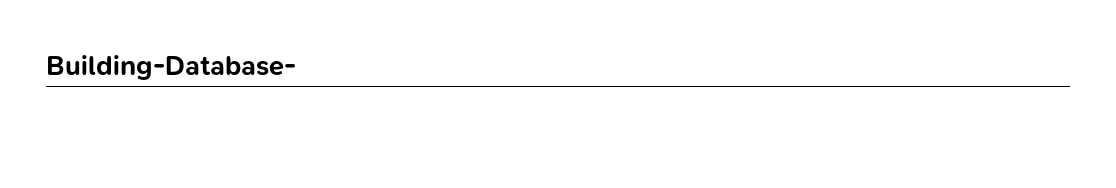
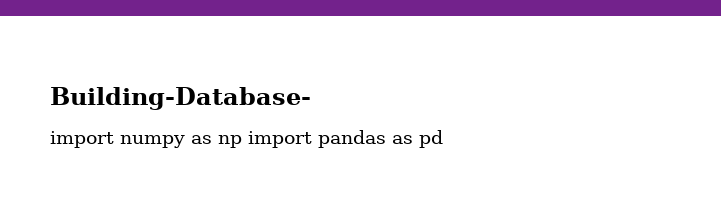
+ import numpy as np import pandas as pd

